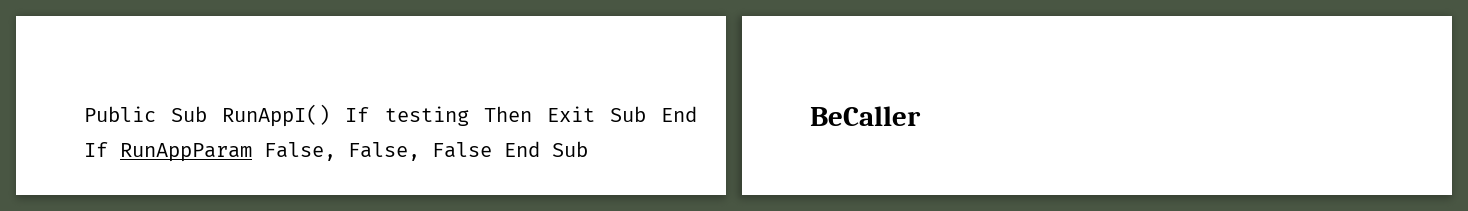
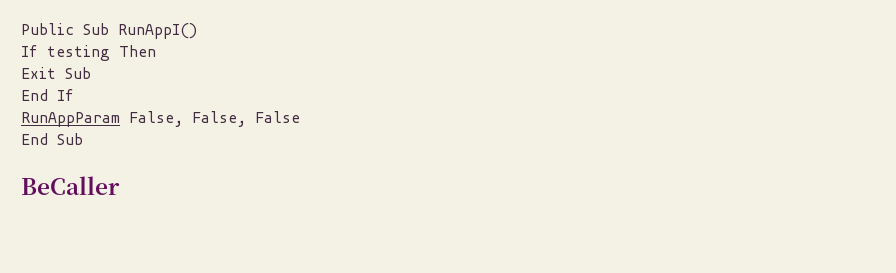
- Public Sub RunAppI() If testing Then Exit Sub End If RunAppParam False, False, False End Sub
+ Public Sub RunAppI()
+ If testing Then
+ Exit Sub
+ End If
+ RunAppParam False, False, False
+ End Sub

